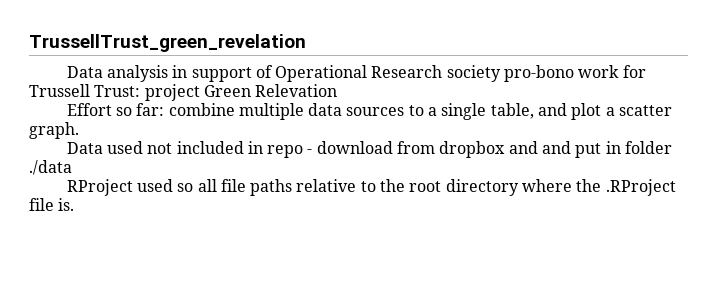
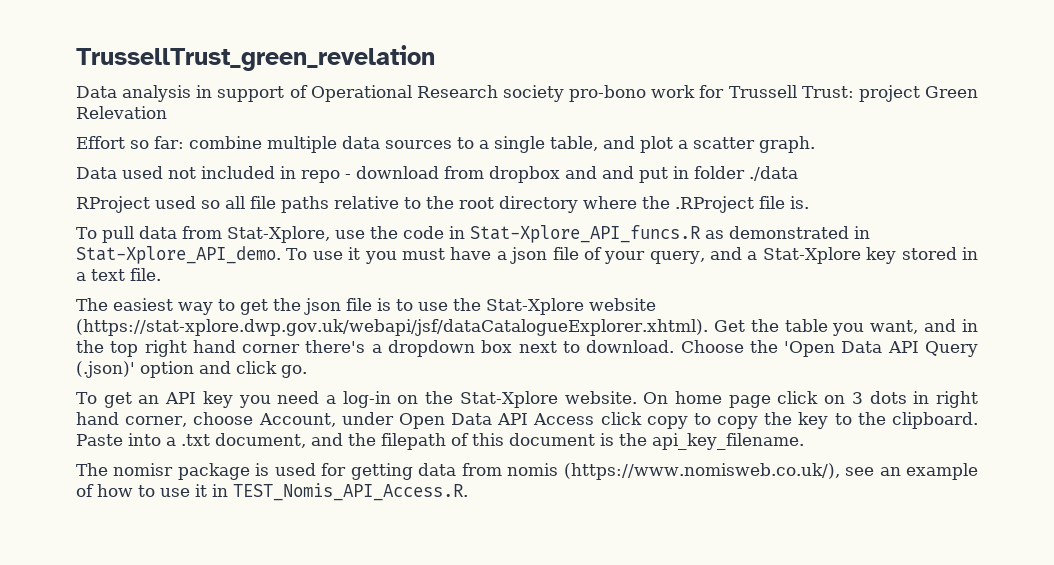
+ To pull data from Stat-Xplore, use the code in Stat-Xplore_API_funcs.R as demonstrated in Stat-Xplore_API_demo. To use it you must have a json file of your query, and a Stat-Xplore key stored in a text file.
+ The easiest way to get the json file is to use the Stat-Xplore website (https://stat-xplore.dwp.gov.uk/webapi/jsf/dataCatalogueExplorer.xhtml). Get the table you want, and in the top right hand corner there's a dropdown box next to download. Choose the 'Open Data API Query (.json)' option and click go.
+ To get an API key you need a log-in on the Stat-Xplore website. On home page click on 3 dots in right hand corner, choose Account, under Open Data API Access click copy to copy the key to the clipboard. Paste into a .txt document, and the filepath of this document is the api_key_filename.
+ The nomisr package is used for getting data from nomis (https://www.nomisweb.co.uk/), see an example of how to use it in TEST_Nomis_API_Access.R.

